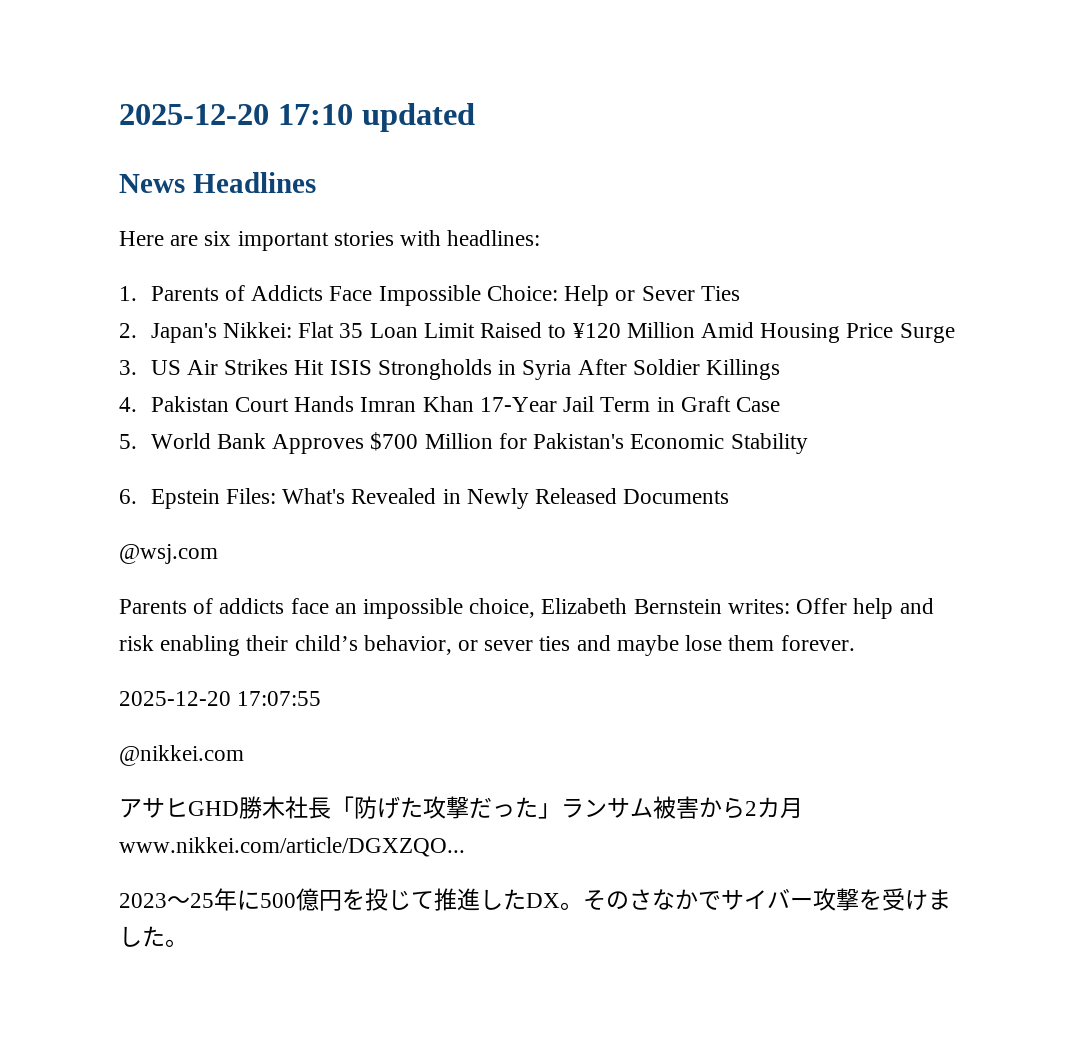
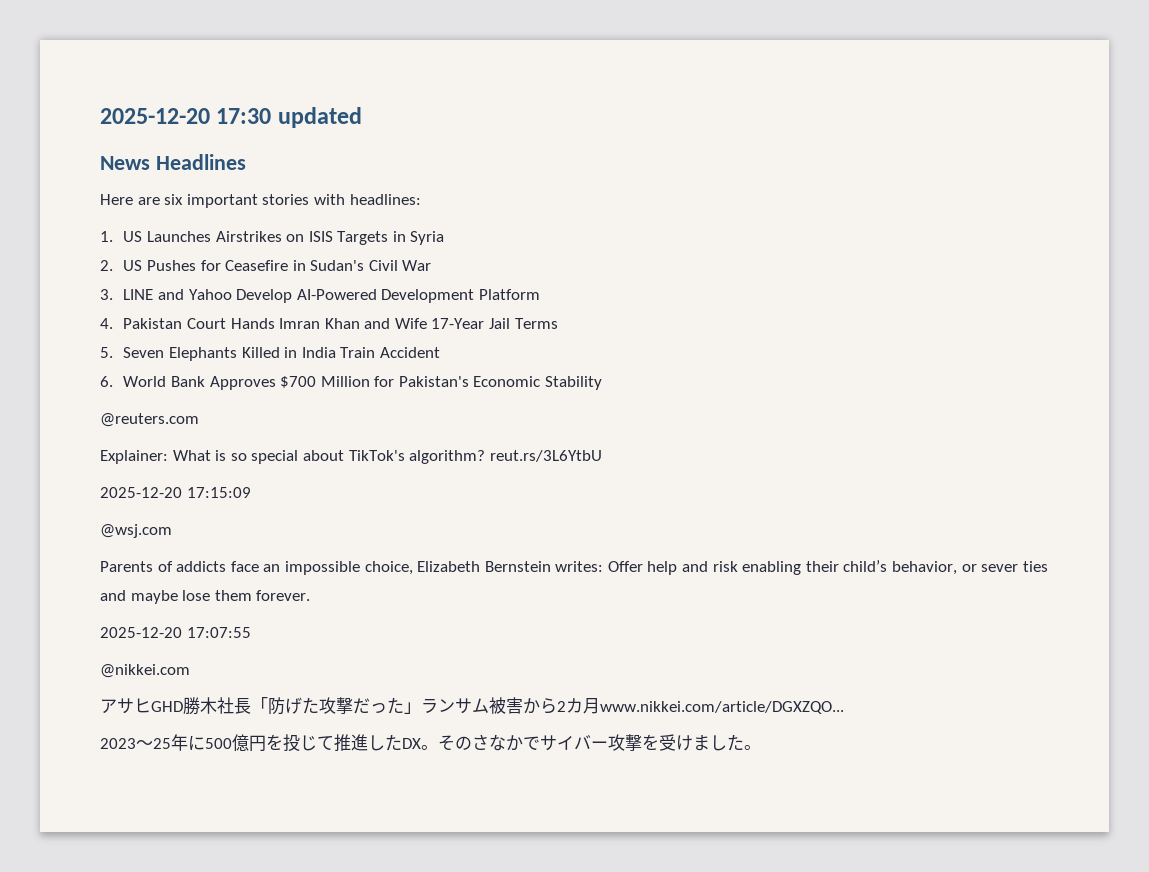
- 2025-12-20 17:10 updated
+ 2025-12-20 17:30 updated
- 1. Parents of Addicts Face Impossible Choice: Help or Sever Ties
- 2. Japan's Nikkei: Flat 35 Loan Limit Raised to ¥120 Million Amid Housing Price Surge
- 3. US Air Strikes Hit ISIS Strongholds in Syria After Soldier Killings
+ 1. US Launches Airstrikes on ISIS Targets in Syria
+ 2. US Pushes for Ceasefire in Sudan's Civil War
+ 3. LINE and Yahoo Develop AI-Powered Development Platform
- 4. Pakistan Court Hands Imran Khan 17-Year Jail Term in Graft Case
- 5. World Bank Approves $700 Million for Pakistan's Economic Stability
+ 4. Pakistan Court Hands Imran Khan and Wife 17-Year Jail Terms
+ 5. Seven Elephants Killed in India Train Accident
+ 6. World Bank Approves $700 Million for Pakistan's Economic Stability
- 6. Epstein Files: What's Revealed in Newly Released Documents
+ @reuters.com
+ Explainer: What is so special about TikTok's algorithm? reut.rs/3L6YtbU
+ 2025-12-20 17:15:09

